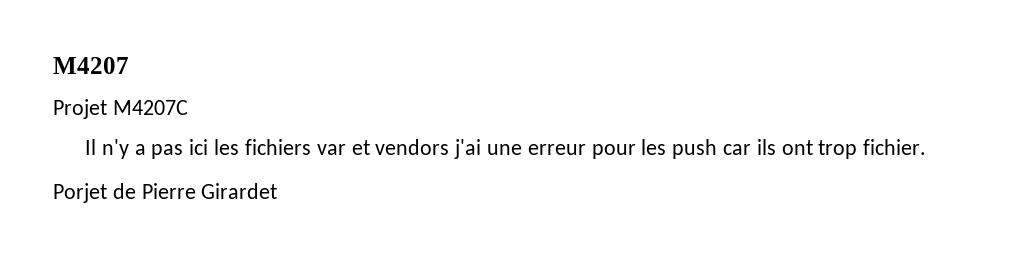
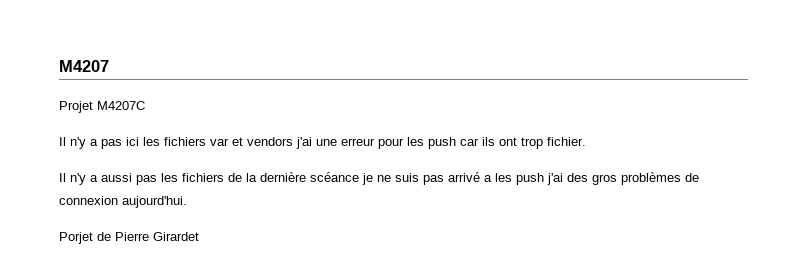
+ Il n'y a aussi pas les fichiers de la dernière scéance je ne suis pas arrivé a les push j'ai des gros problèmes de connexion aujourd'hui.

